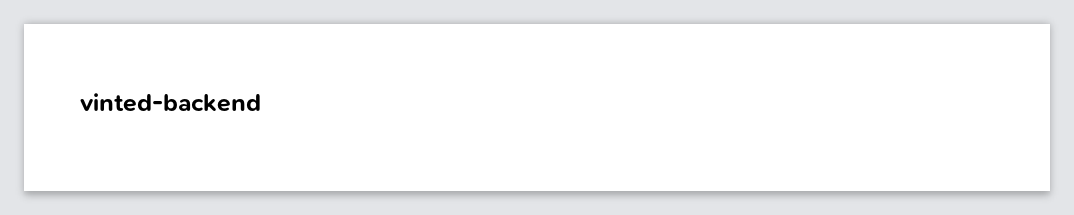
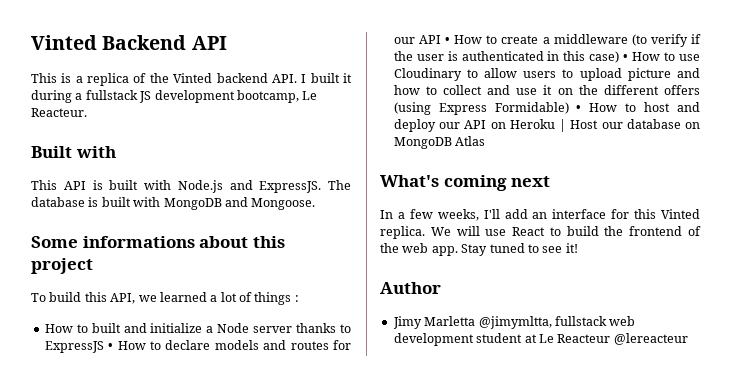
- vinted-backend
+ Vinted Backend API
+ This is a replica of the Vinted backend API. I built it during a fullstack JS development bootcamp, Le Reacteur.
+ Built with
+ This API is built with Node.js and ExpressJS. The database is built with MongoDB and Mongoose.
+ Some informations about this project
+ To build this API, we learned a lot of things :
+ How to built and initialize a Node server thanks to ExpressJS • How to declare models and routes for our API • How to create a middleware (to verify if the user is authenticated in this case) • How to use Cloudinary to allow users to upload picture and how to collect and use it on the different offers (using Express Formidable) • How to host and deploy our API on Heroku | Host our database on MongoDB Atlas
+ What's coming next
+ In a few weeks, I'll add an interface for this Vinted replica. We will use React to build the frontend of the web app. Stay tuned to see it!
+ Author
+ Jimy Marletta @jimymltta, fullstack web development student at Le Reacteur @lereacteur

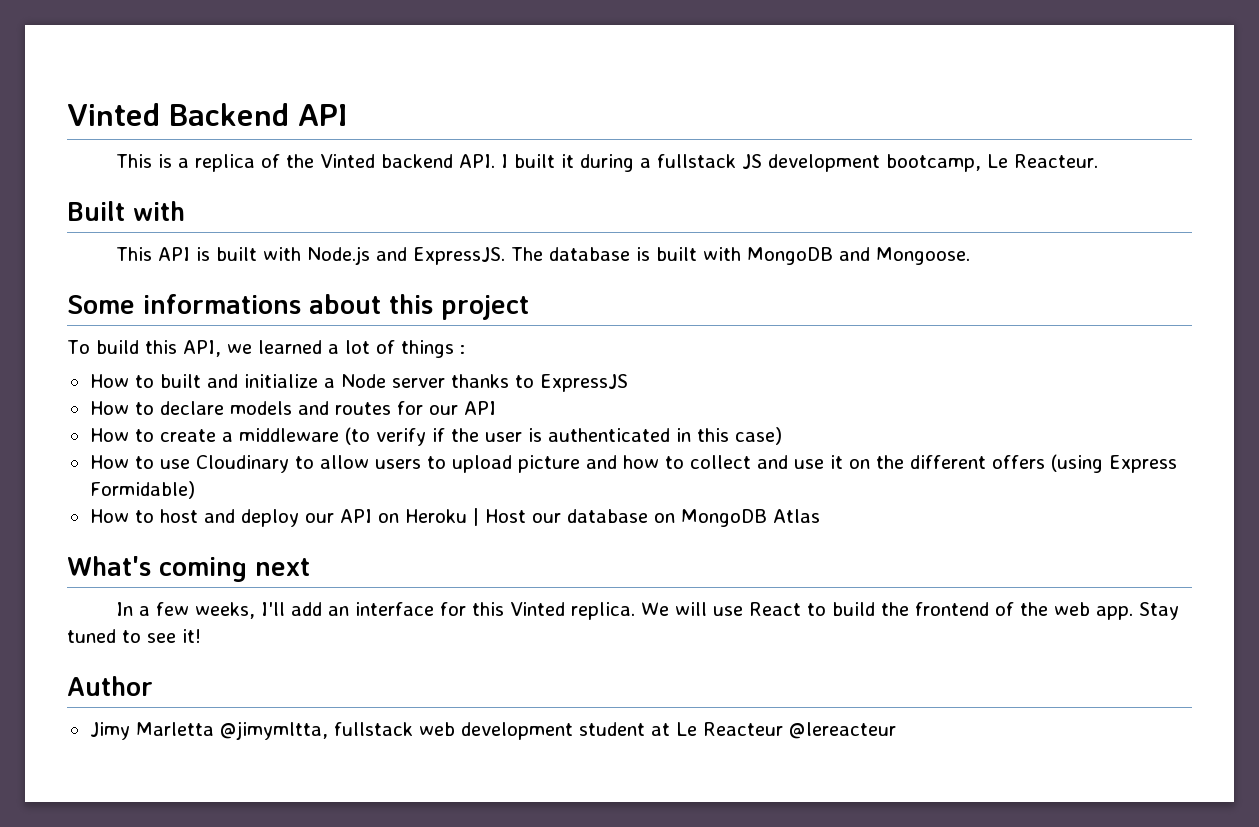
- How to built and initialize a Node server thanks to ExpressJS • How to declare models and routes for our API • How to create a middleware (to verify if the user is authenticated in this case) • How to use Cloudinary to allow users to upload picture and how to collect and use it on the different offers (using Express Formidable) • How to host and deploy our API on Heroku | Host our database on MongoDB Atlas
+ How to built and initialize a Node server thanks to ExpressJS
+ How to declare models and routes for our API
+ How to create a middleware (to verify if the user is authenticated in this case)
+ How to use Cloudinary to allow users to upload picture and how to collect and use it on the different offers (using Express Formidable)
+ How to host and deploy our API on Heroku | Host our database on MongoDB Atlas

